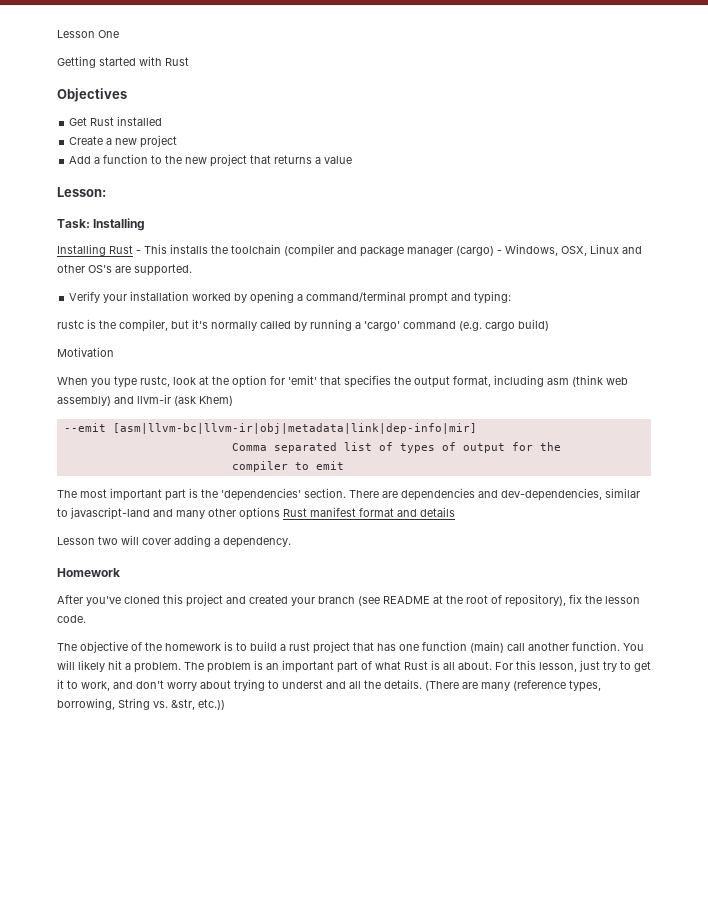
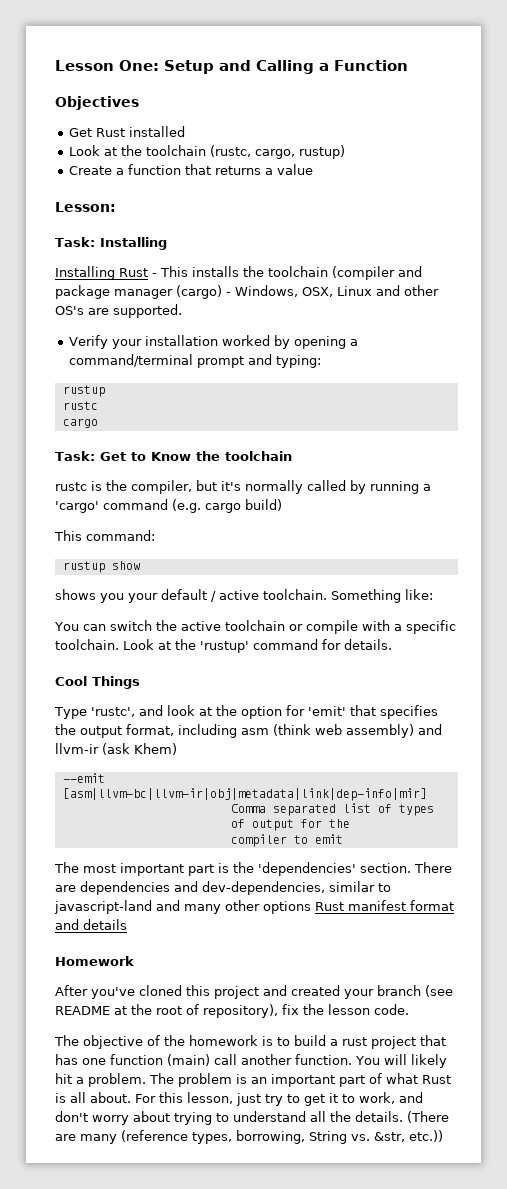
- Lesson One
- Getting started with Rust
+ Lesson One: Setup and Calling a Function
  Objectives
  Get Rust installed
- Create a new project
- Add a function to the new project that returns a value
+ Look at the toolchain (rustc, cargo, rustup)
+ Create a function that returns a value
  Verify your installation worked by opening a command/terminal prompt and typing:
+ rustup
+ rustc
+ cargo
+ Task: Get to Know the toolchain
- Motivation
- When you type rustc, look at the option for 'emit' that specifies the output format, including asm (think web assembly) and llvm-ir (ask Khem)
+ This command:
+ rustup show
+ shows you your default / active toolchain. Something like:
+ You can switch the active toolchain or compile with a specific toolchain. Look at the 'rustup' command for details.
+ Cool Things
+ Type 'rustc', and look at the option for 'emit' that specifies the output format, including asm (think web assembly) and llvm-ir (ask Khem)
- Lesson two will cover adding a dependency.
- For this lesson, just try to get it to work, and don't worry about trying to underst and all the details.
+ For this lesson, just try to get it to work, and don't worry about trying to understand all the details.

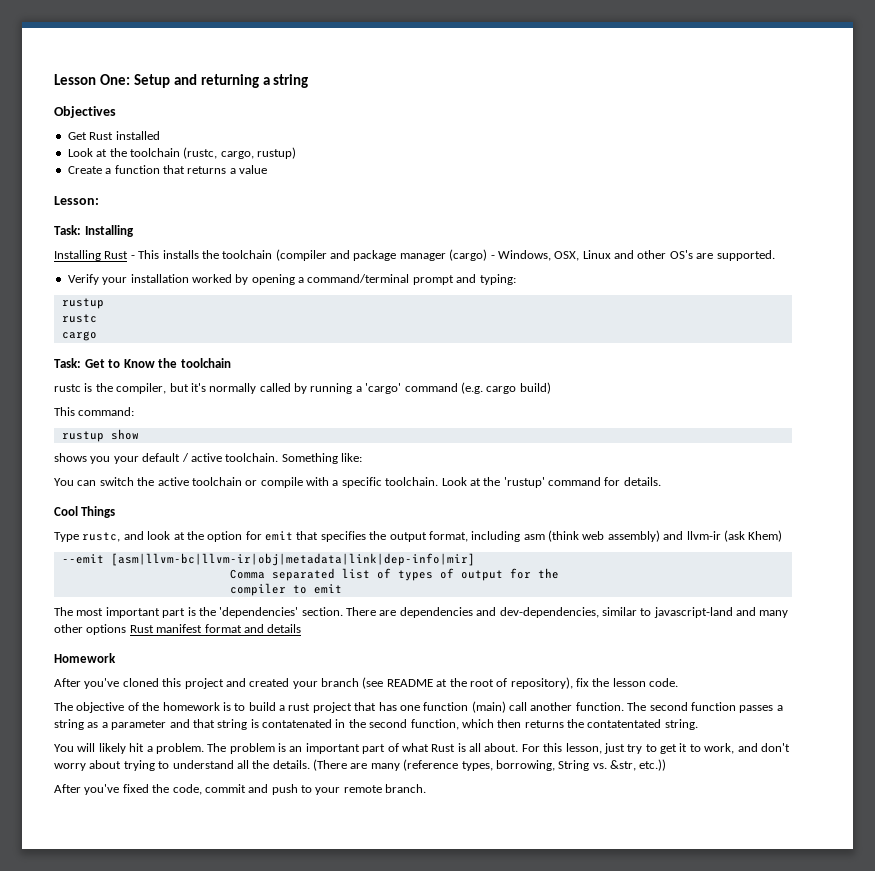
- Lesson One: Setup and Calling a Function
+ Lesson One: Setup and returning a string
- Type 'rustc', and look at the option for 'emit' that specifies the output format, including asm (think web assembly) and llvm-ir (ask Khem)
+ Type rustc, and look at the option for emit that specifies the output format, including asm (think web assembly) and llvm-ir (ask Khem)
- The objective of the homework is to build a rust project that has one function (main) call another function. You will likely hit a problem.
+ The objective of the homework is to build a rust project that has one function (main) call another function. The second function passes a string as a parameter and that string is contatenated in the second function, which then returns the contatentated string.
+ You will likely hit a problem.
+ After you've fixed the code, commit and push to your remote branch.

